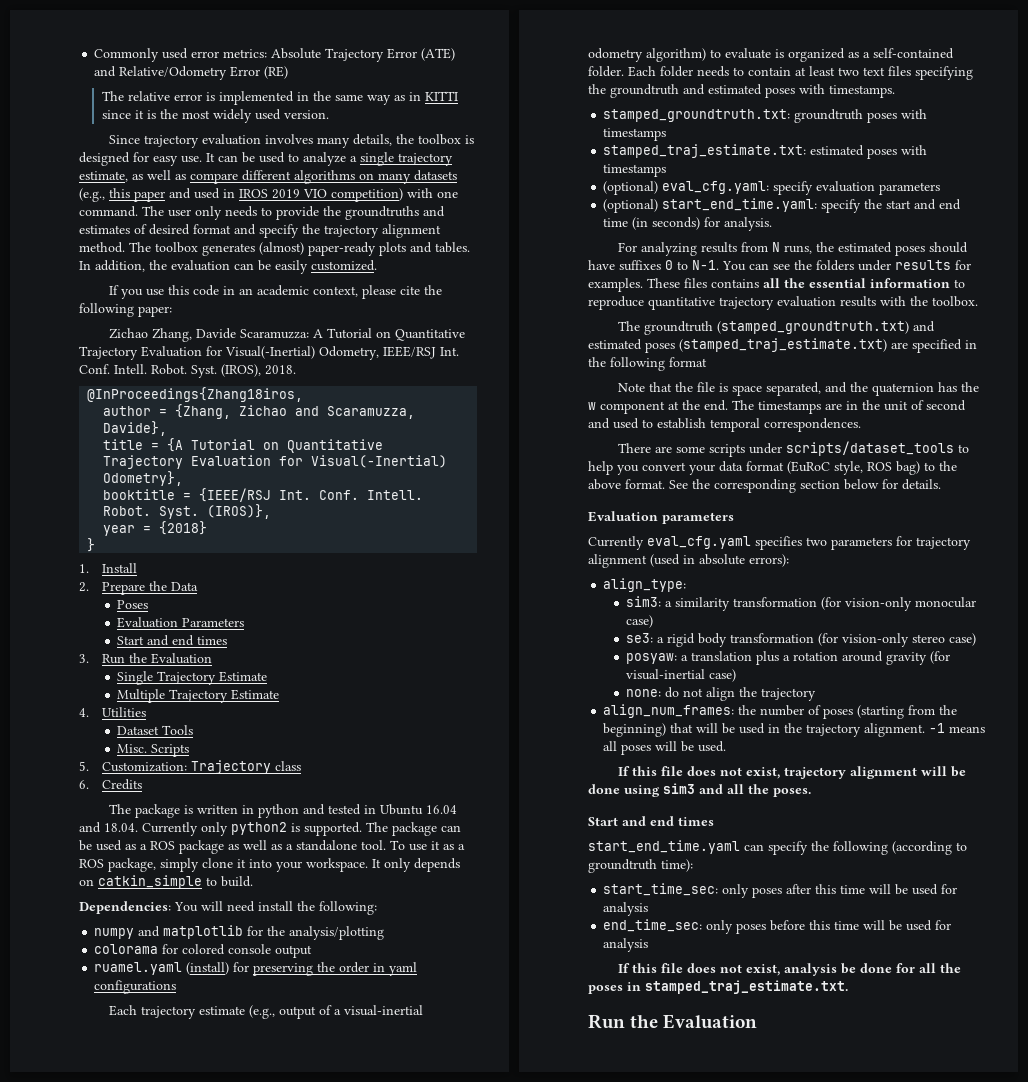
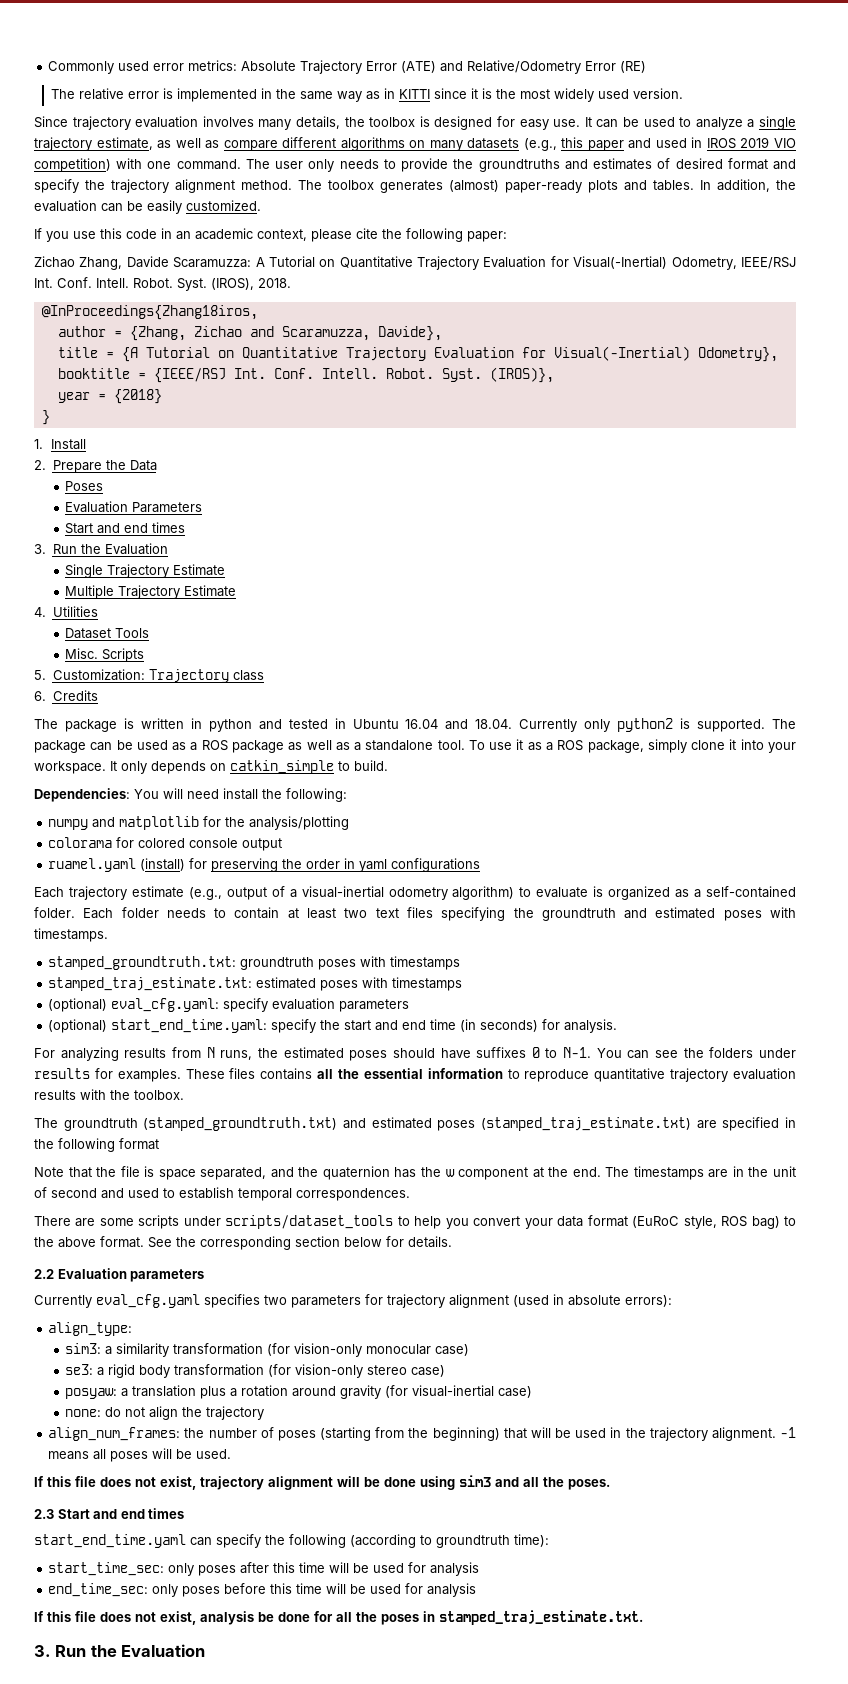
- Evaluation parameters
+ 2.2 Evaluation parameters
  If this file does not exist, trajectory alignment will be done using sim3 and all the poses.
- Start and end times
+ 2.3 Start and end times
  If this file does not exist, analysis be done for all the poses in stamped_traj_estimate.txt.
- Run the Evaluation
+ 3. Run the Evaluation

